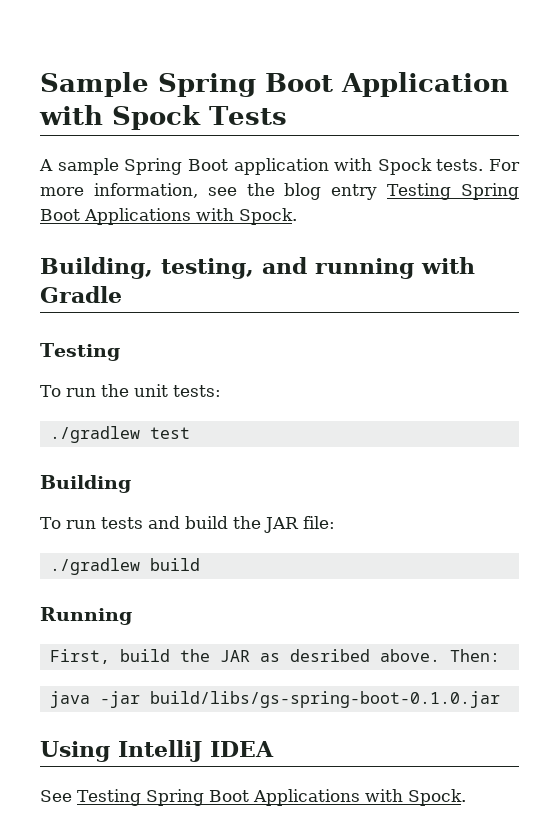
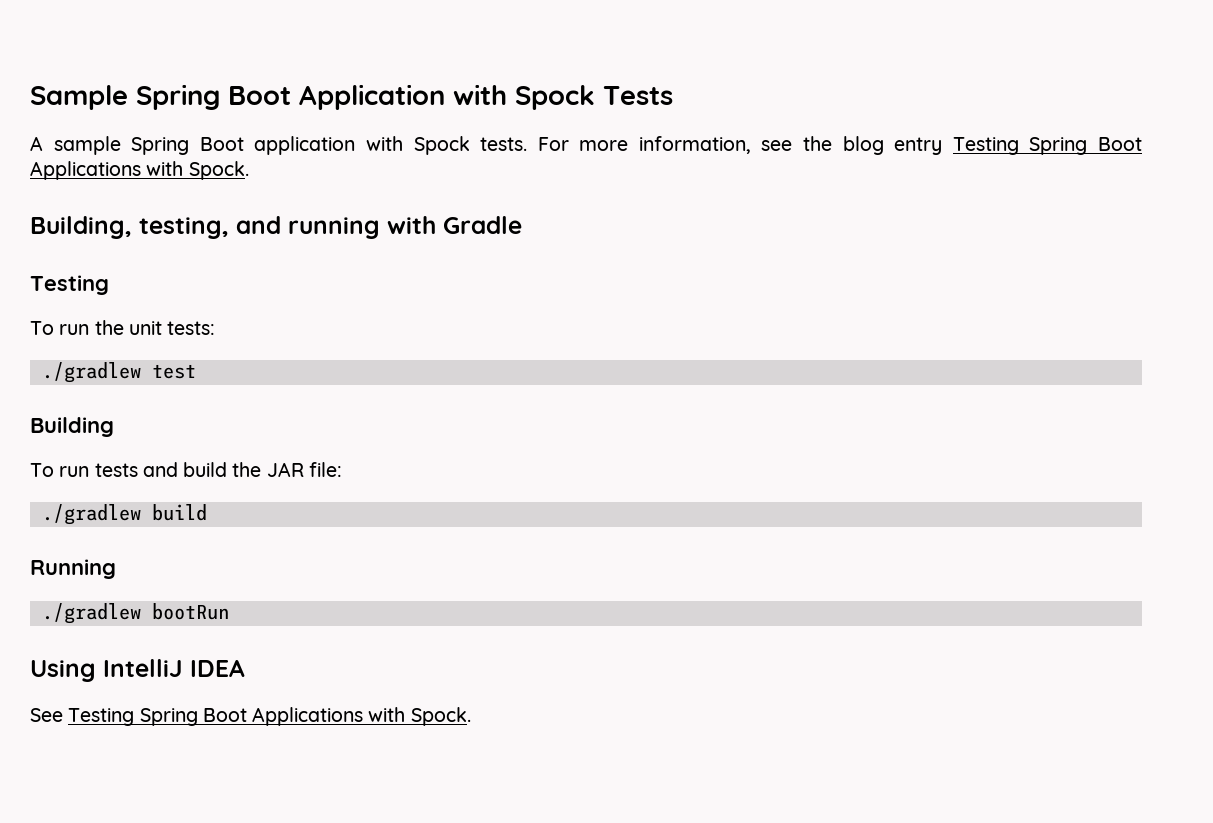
- First, build the JAR as desribed above. Then:
- java -jar build/libs/gs-spring-boot-0.1.0.jar
+ ./gradlew bootRun

